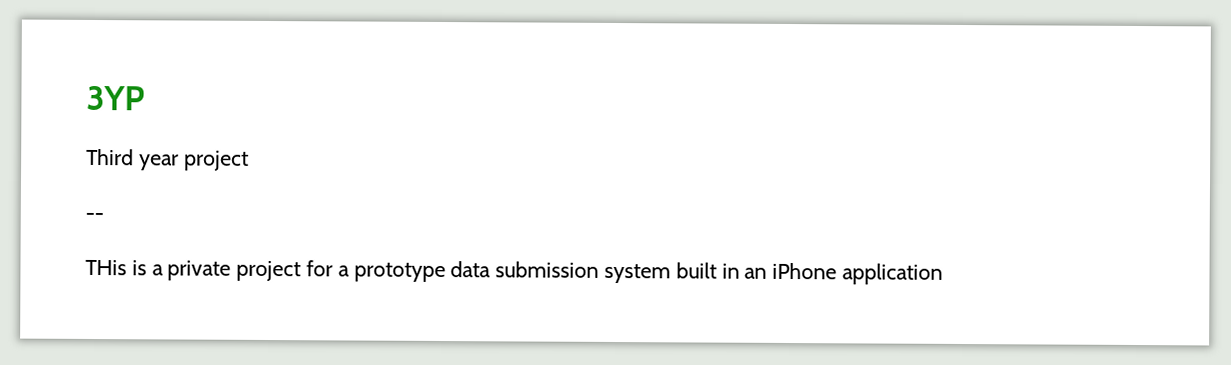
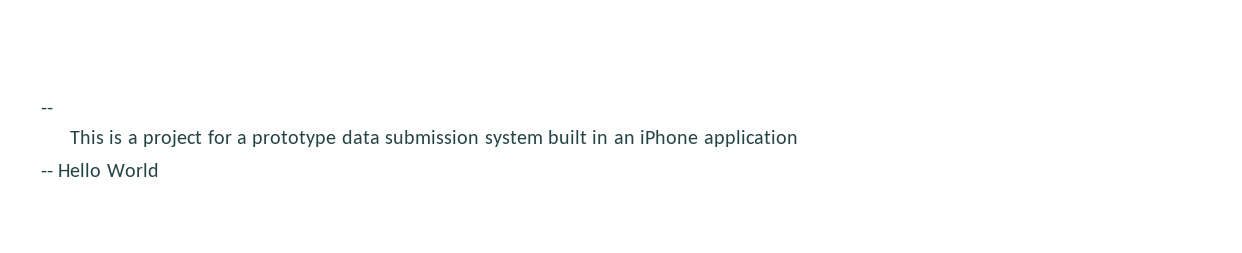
- 3YP
- Third year project
- THis is a private project for a prototype data submission system built in an iPhone application
+ This is a project for a prototype data submission system built in an iPhone application
+ -- Hello World

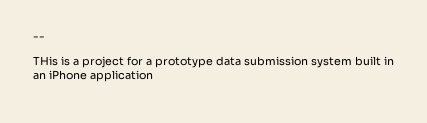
- This is a project for a prototype data submission system built in an iPhone application
+ THis is a project for a prototype data submission system built in an iPhone application
- -- Hello World

